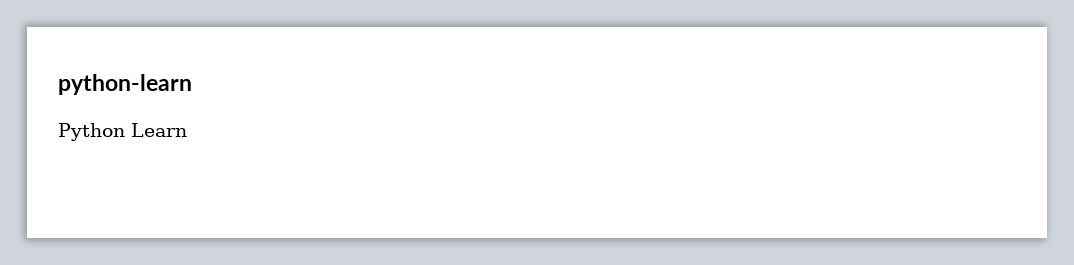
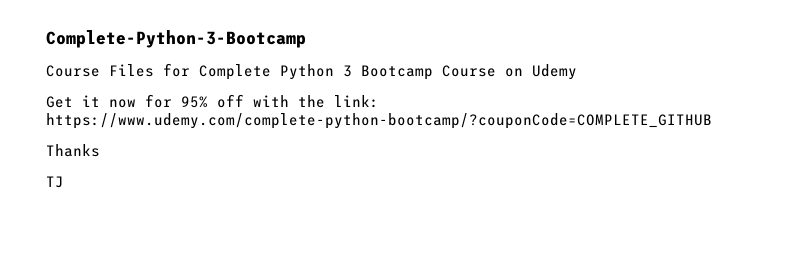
- python-learn
- Python Learn
+ Complete-Python-3-Bootcamp
+ Course Files for Complete Python 3 Bootcamp Course on Udemy
+ Get it now for 95% off with the link: https://www.udemy.com/complete-python-bootcamp/?couponCode=COMPLETE_GITHUB
+ Thanks
+ TJ

